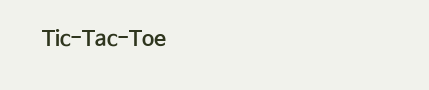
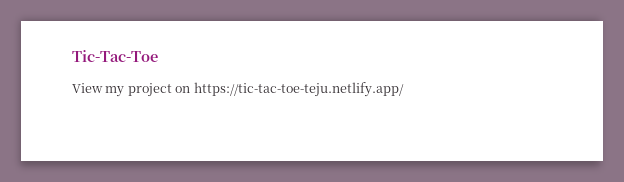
+ View my project on https://tic-tac-toe-teju.netlify.app/

